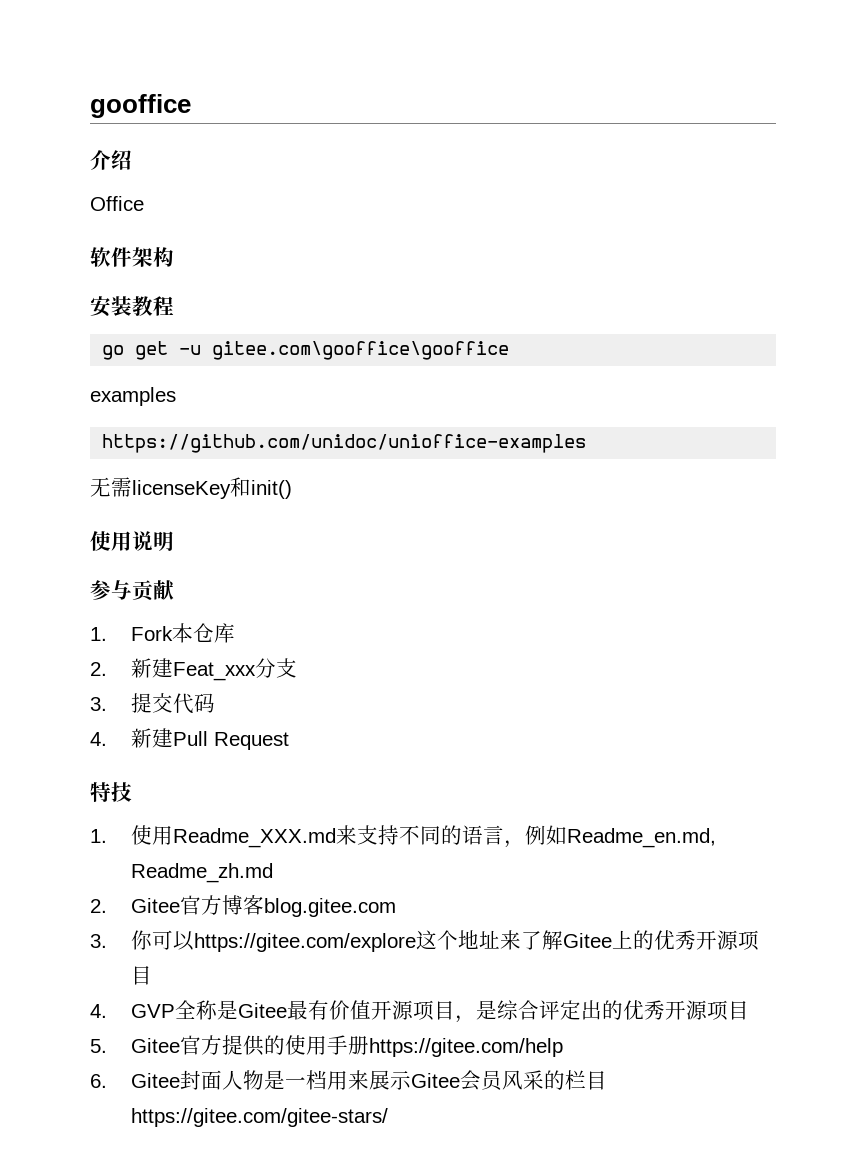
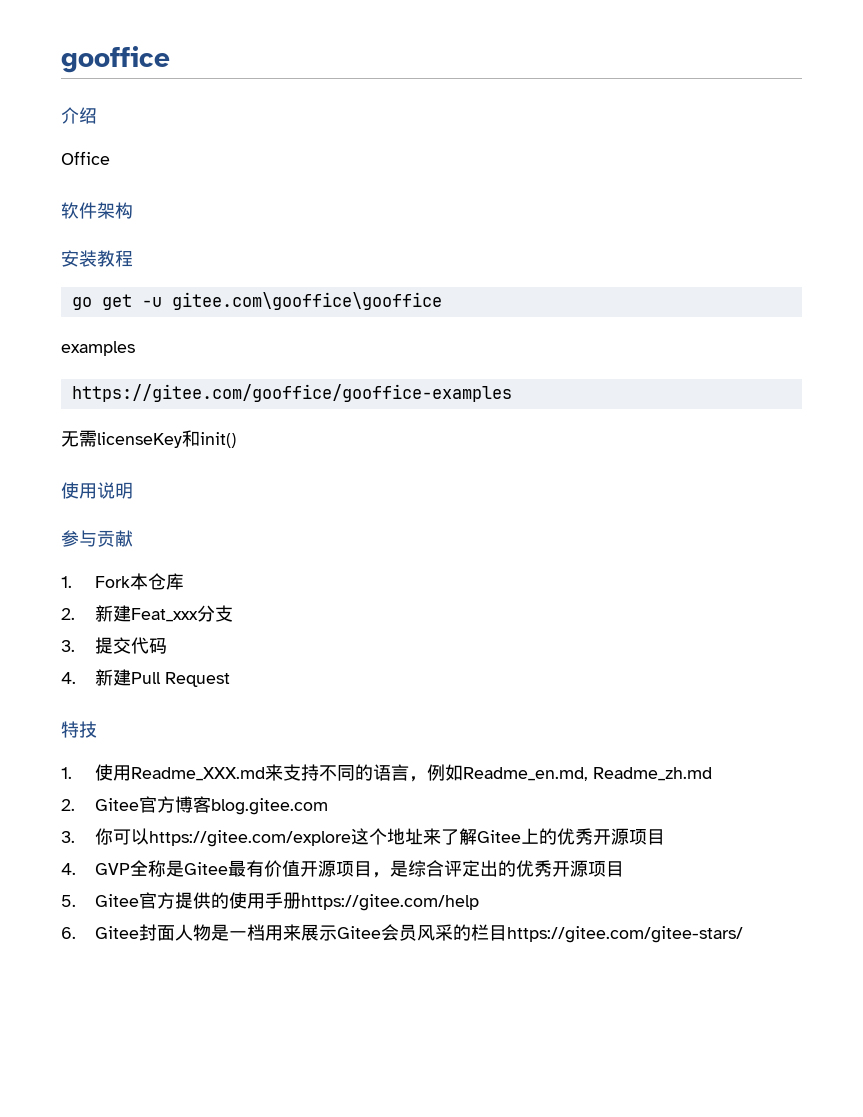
- https://github.com/unidoc/unioffice-examples
+ https://gitee.com/gooffice/gooffice-examples

